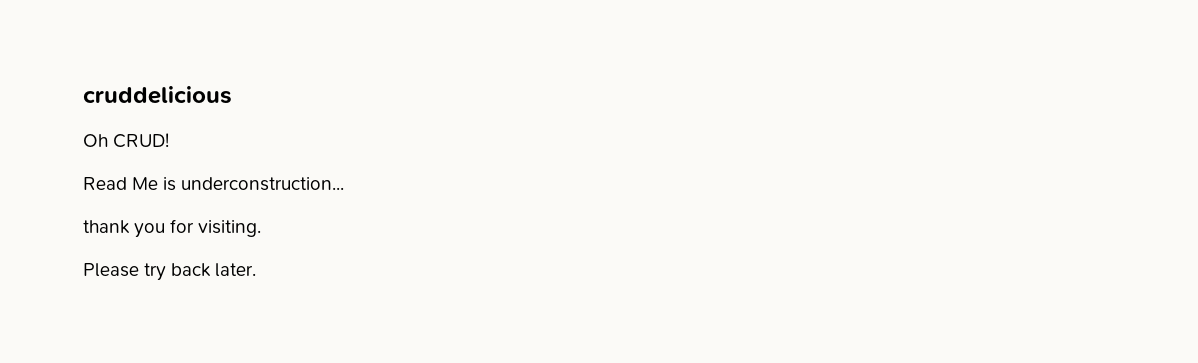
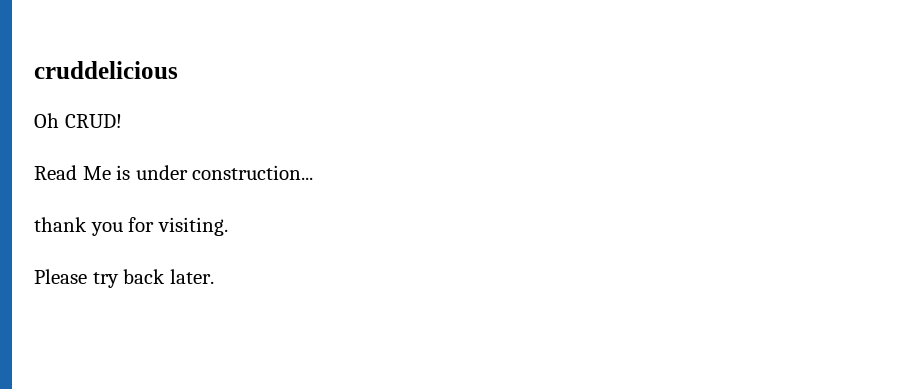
- Read Me is underconstruction...
+ Read Me is under construction...

